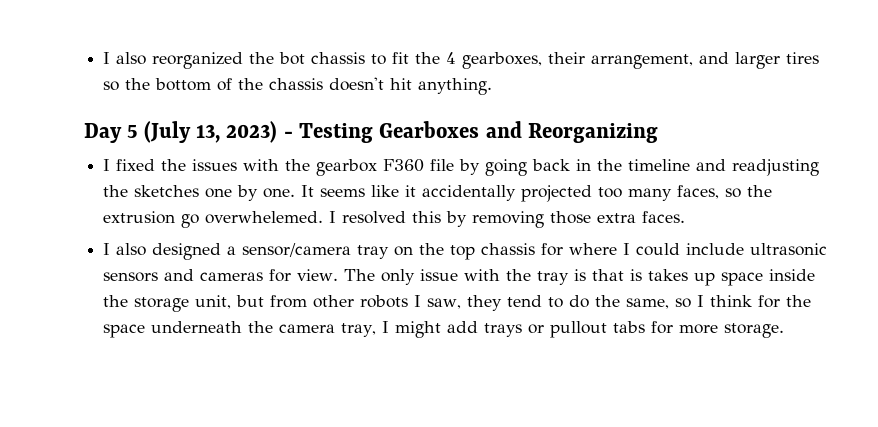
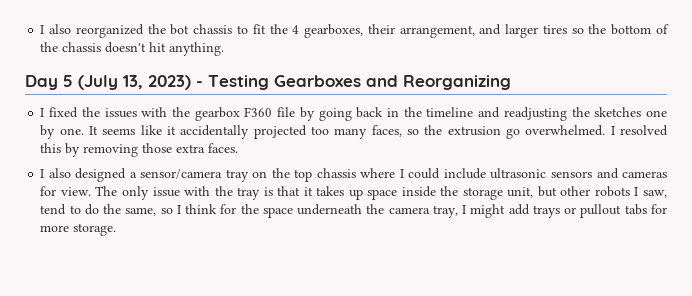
- It seems like it accidentally projected too many faces, so the extrusion go overwhelemed.
+ It seems like it accidentally projected too many faces, so the extrusion go overwhelmed.
- I also designed a sensor/camera tray on the top chassis for where I could include ultrasonic sensors and cameras for view.
+ I also designed a sensor/camera tray on the top chassis where I could include ultrasonic sensors and cameras for view.
- The only issue with the tray is that is takes up space inside the storage unit, but from other robots I saw, they tend to do the same, so I think for the space underneath the camera tray, I might add trays or pullout tabs for more storage.
+ The only issue with the tray is that it takes up space inside the storage unit, but other robots I saw, tend to do the same, so I think for the space underneath the camera tray, I might add trays or pullout tabs for more storage.

